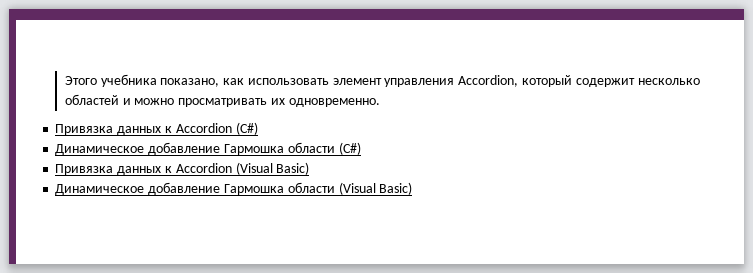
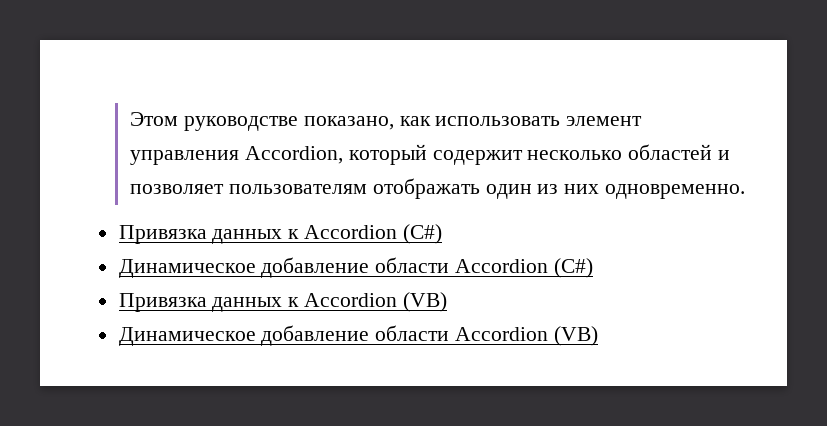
- Этого учебника показано, как использовать элемент управления Accordion, который содержит несколько областей и можно просматривать их одновременно.
+ Этом руководстве показано, как использовать элемент управления Accordion, который содержит несколько областей и позволяет пользователям отображать один из них одновременно.
- Динамическое добавление Гармошка области (C#)
+ Динамическое добавление области Accordion (C#)
- Привязка данных к Accordion (Visual Basic)
- Динамическое добавление Гармошка области (Visual Basic)
+ Привязка данных к Accordion (VB)
+ Динамическое добавление области Accordion (VB)

